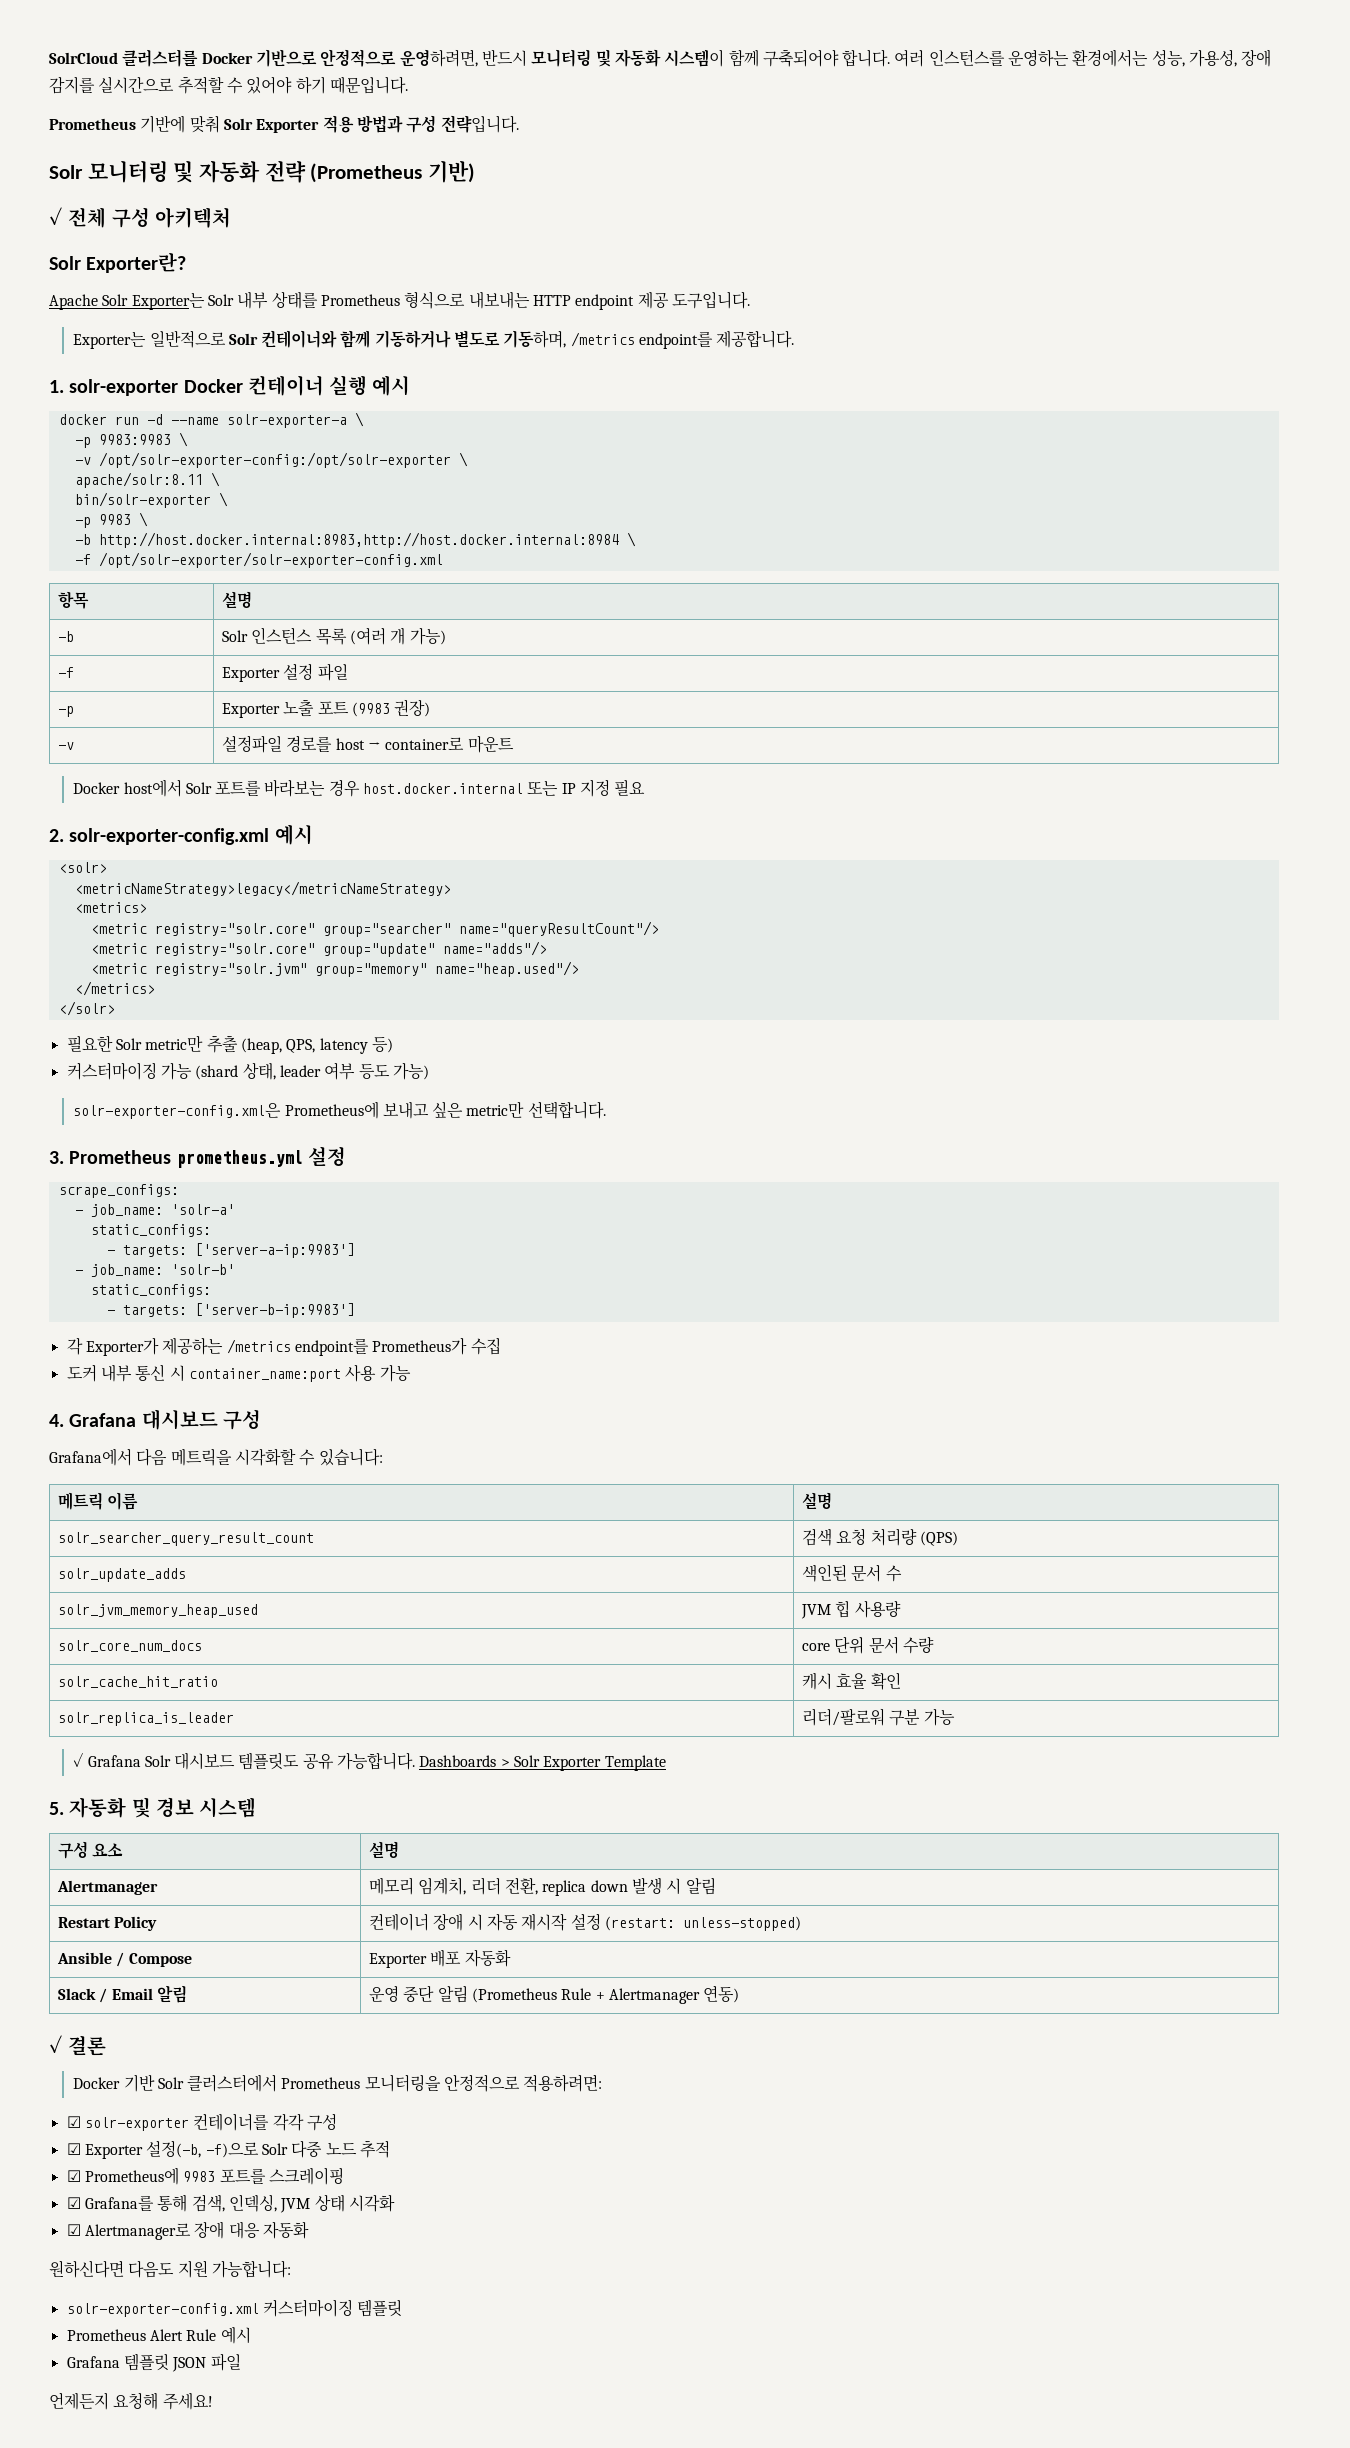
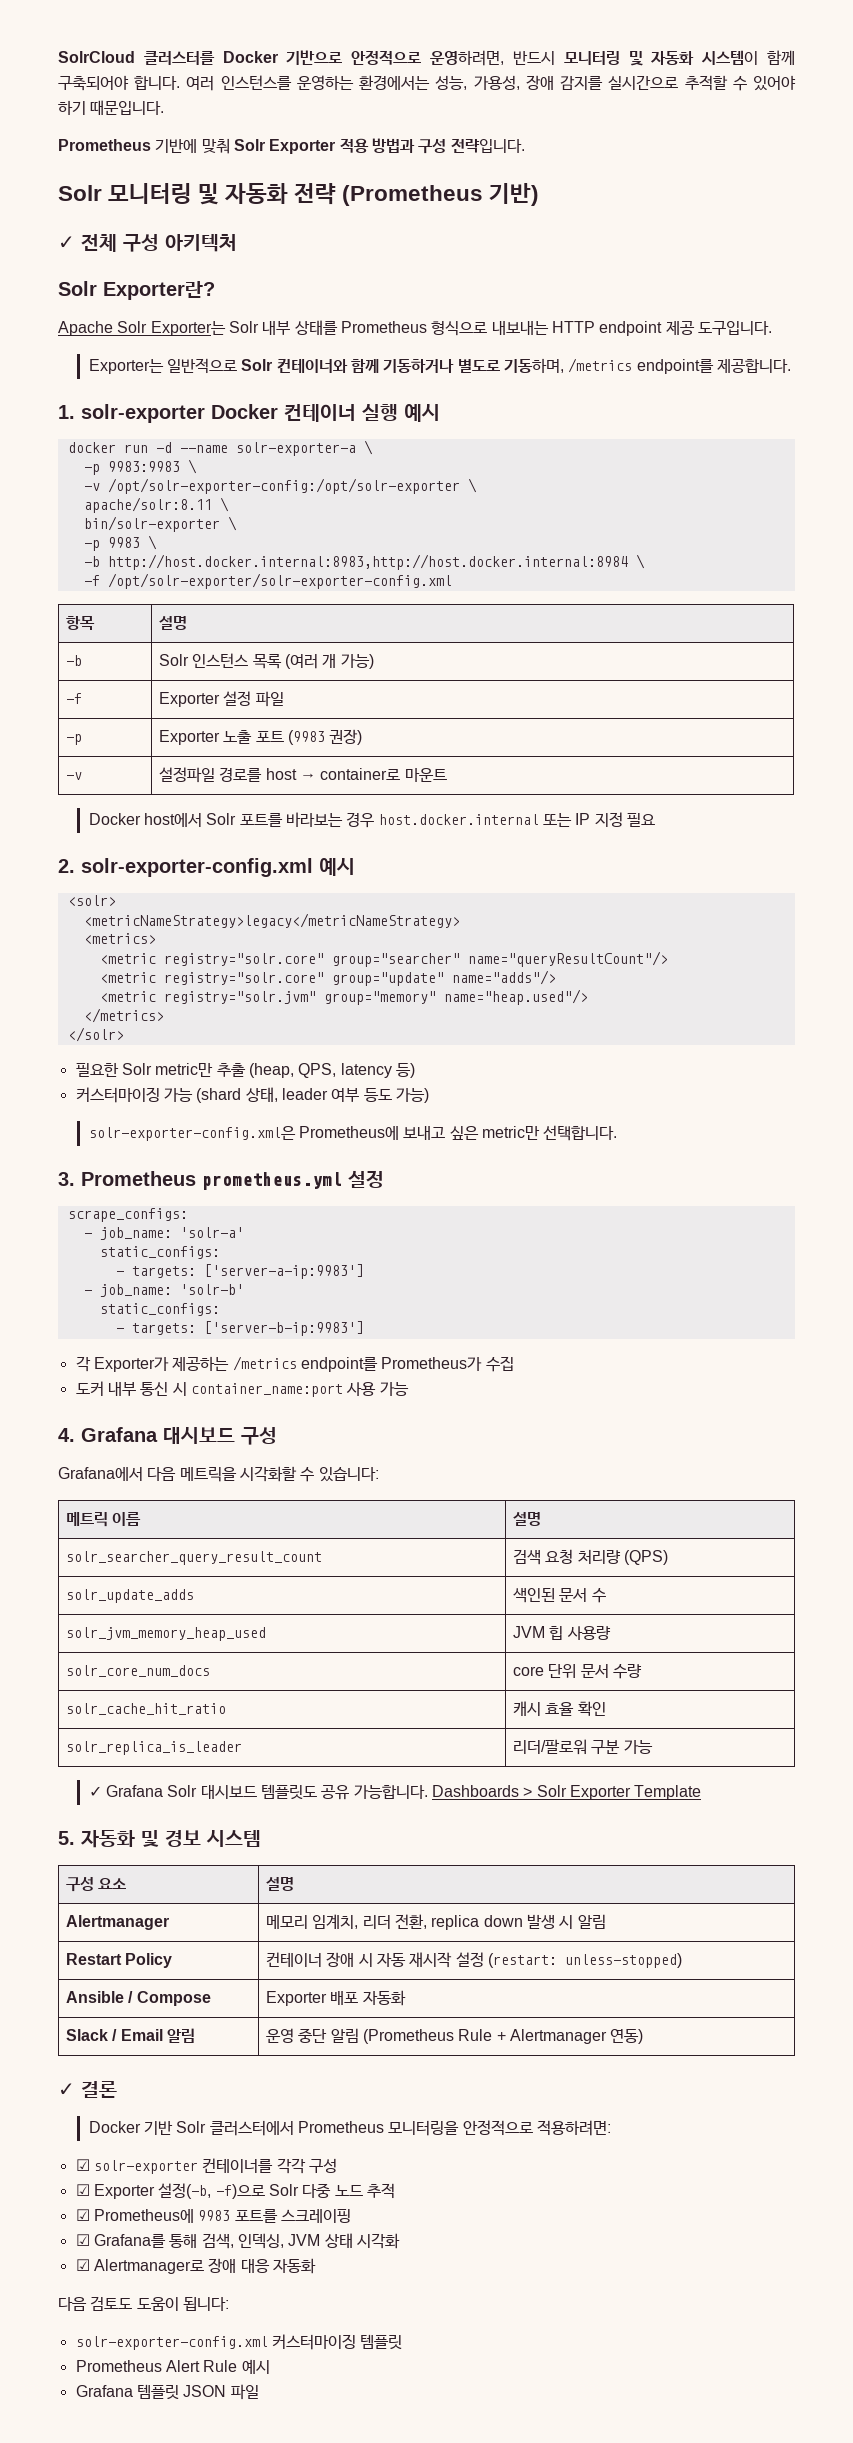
- 원하신다면 다음도 지원 가능합니다:
+ 다음 검토도 도움이 됩니다:
- 언제든지 요청해 주세요!

